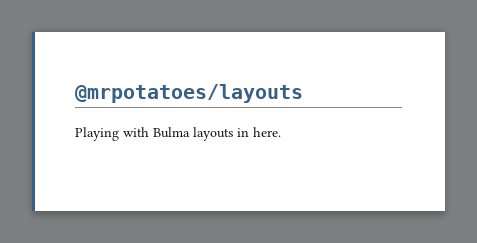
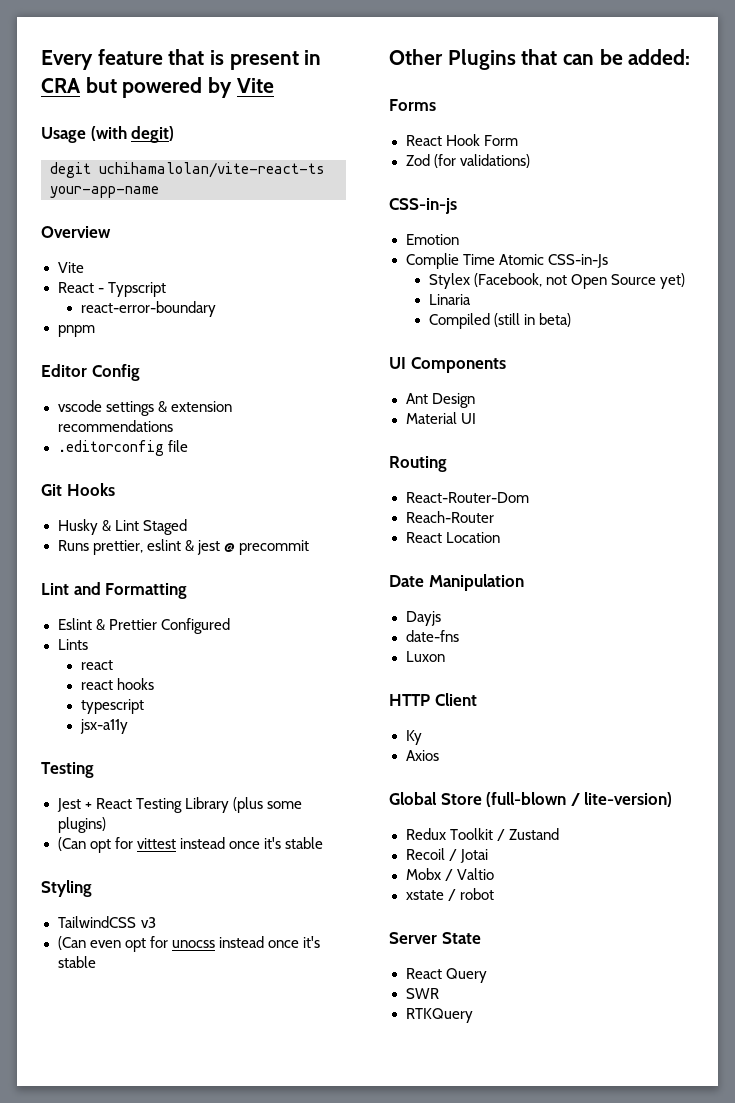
- @mrpotatoes/layouts
- Playing with Bulma layouts in here.
+ Every feature that is present in CRA but powered by Vite
+ Usage (with degit)
+ degit uchihamalolan/vite-react-ts your-app-name
+ Overview
+ Vite
+ React - Typscript
+ react-error-boundary
+ pnpm
+ Editor Config
+ vscode settings & extension recommendations
+ .editorconfig file
+ Git Hooks
+ Husky & Lint Staged
+ Runs prettier, eslint & jest @ precommit
+ Lint and Formatting
+ Eslint & Prettier Configured
+ Lints
+ react
+ react hooks
+ typescript
+ jsx-a11y
+ Testing
+ Jest + React Testing Library (plus some plugins)
+ (Can opt for vittest instead once it's stable
+ Styling
+ TailwindCSS v3
+ (Can even opt for unocss instead once it's stable
+ Other Plugins that can be added:
+ Forms
+ React Hook Form
+ Zod (for validations)
+ CSS-in-js
+ Emotion
+ Complie Time Atomic CSS-in-Js
+ Stylex (Facebook, not Open Source yet)
+ Linaria
+ Compiled (still in beta)
+ UI Components
+ Ant Design
+ Material UI
+ Routing
+ React-Router-Dom
+ Reach-Router
+ React Location
+ Date Manipulation
+ Dayjs
+ date-fns
+ Luxon
+ HTTP Client
+ Ky
+ Axios
+ Global Store (full-blown / lite-version)
+ Redux Toolkit / Zustand
+ Recoil / Jotai
+ Mobx / Valtio
+ xstate / robot
+ Server State
+ React Query
+ SWR
+ RTKQuery

